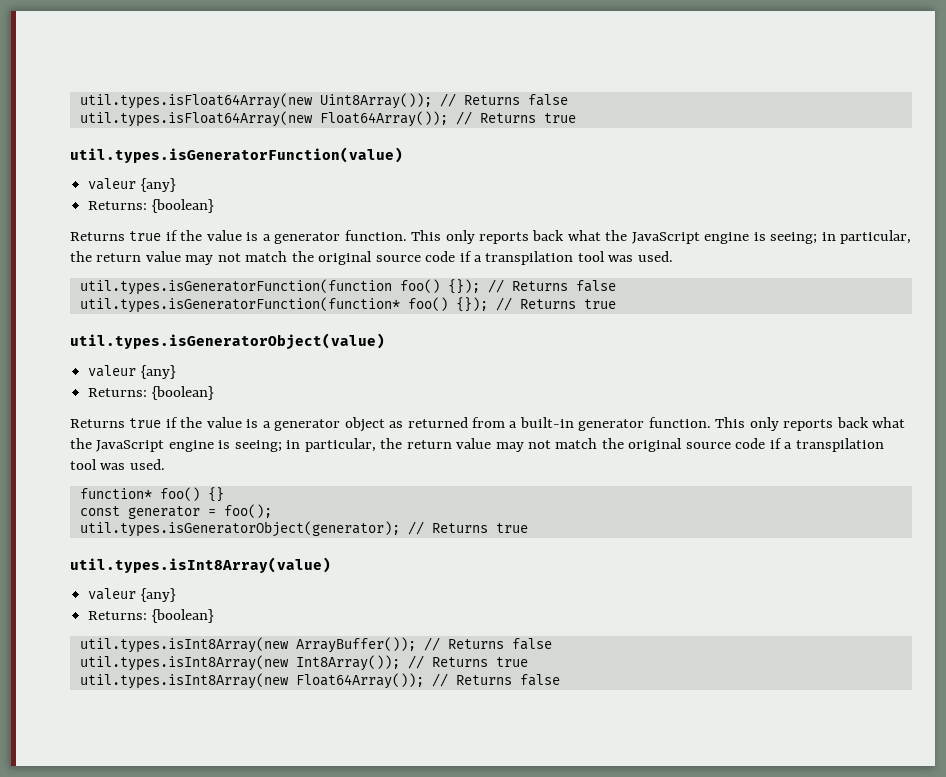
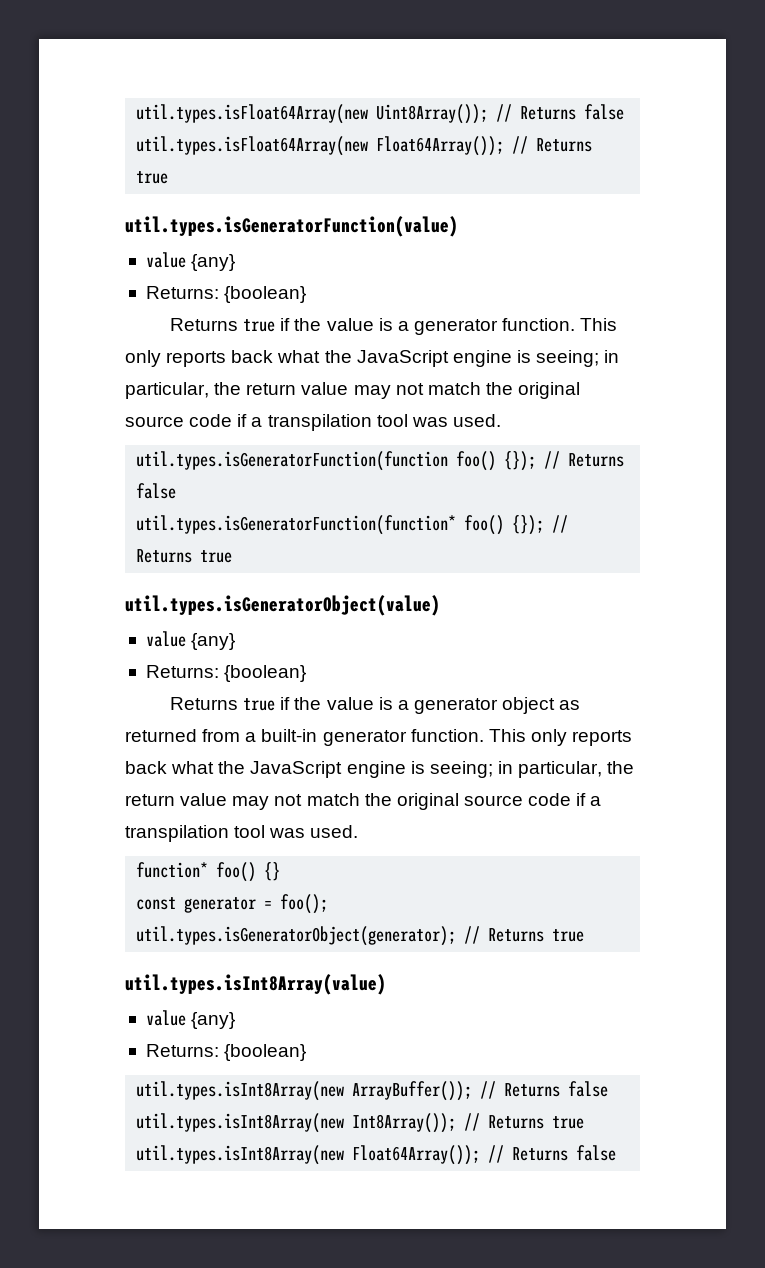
  util.types.isGeneratorFunction(value)
- valeur {any}
+ value {any}
  util.types.isGeneratorObject(value)
- valeur {any}
+ value {any}
  util.types.isInt8Array(value)
- valeur {any}
+ value {any}

